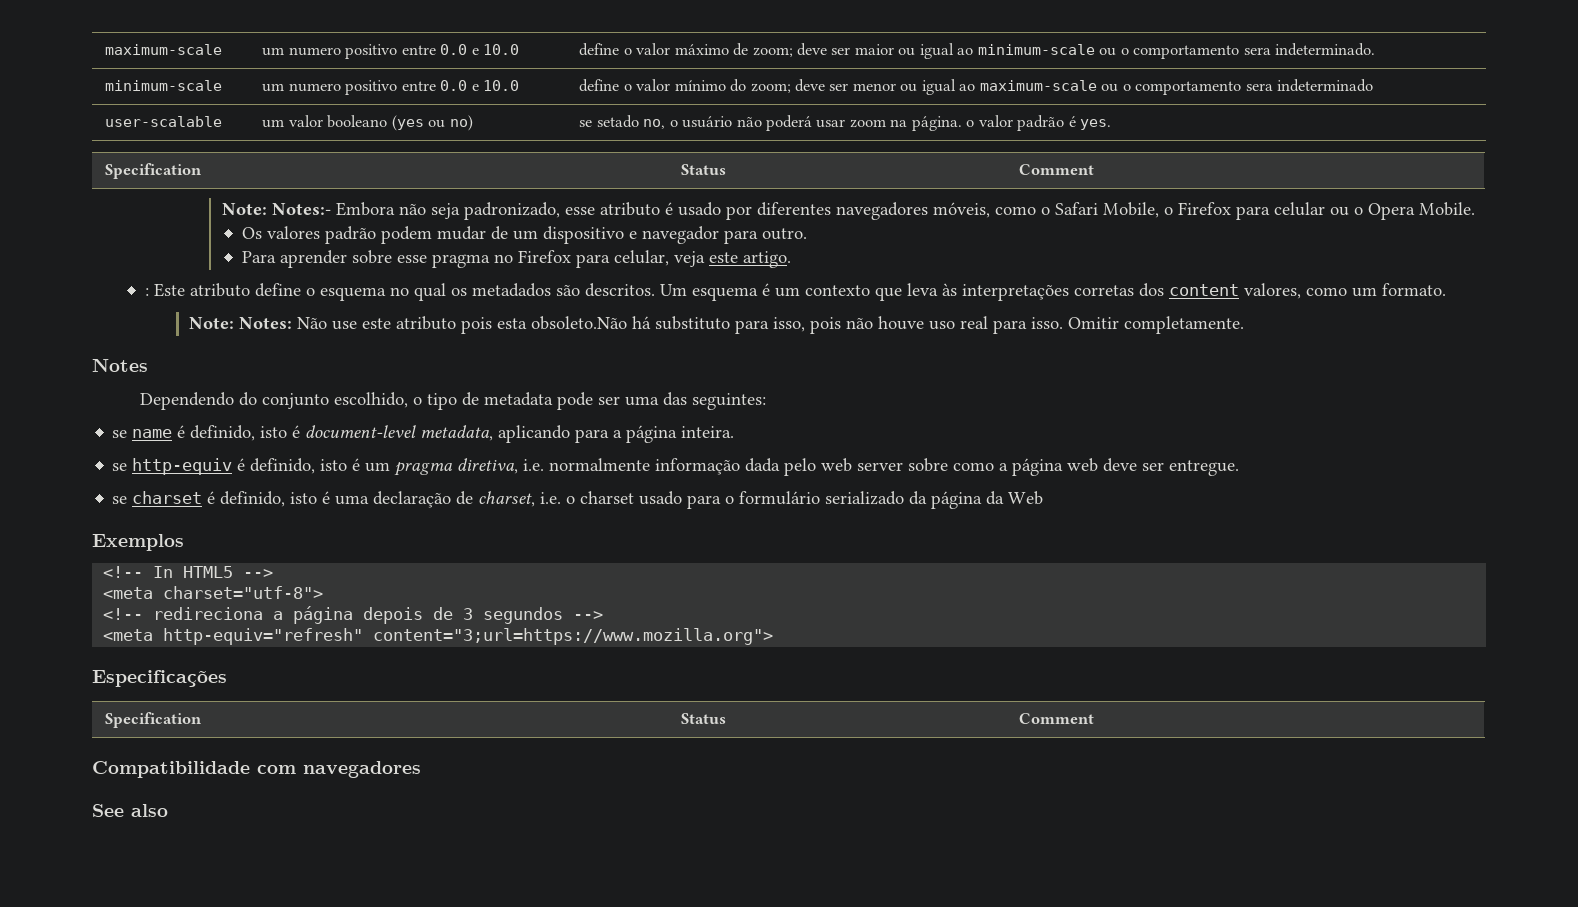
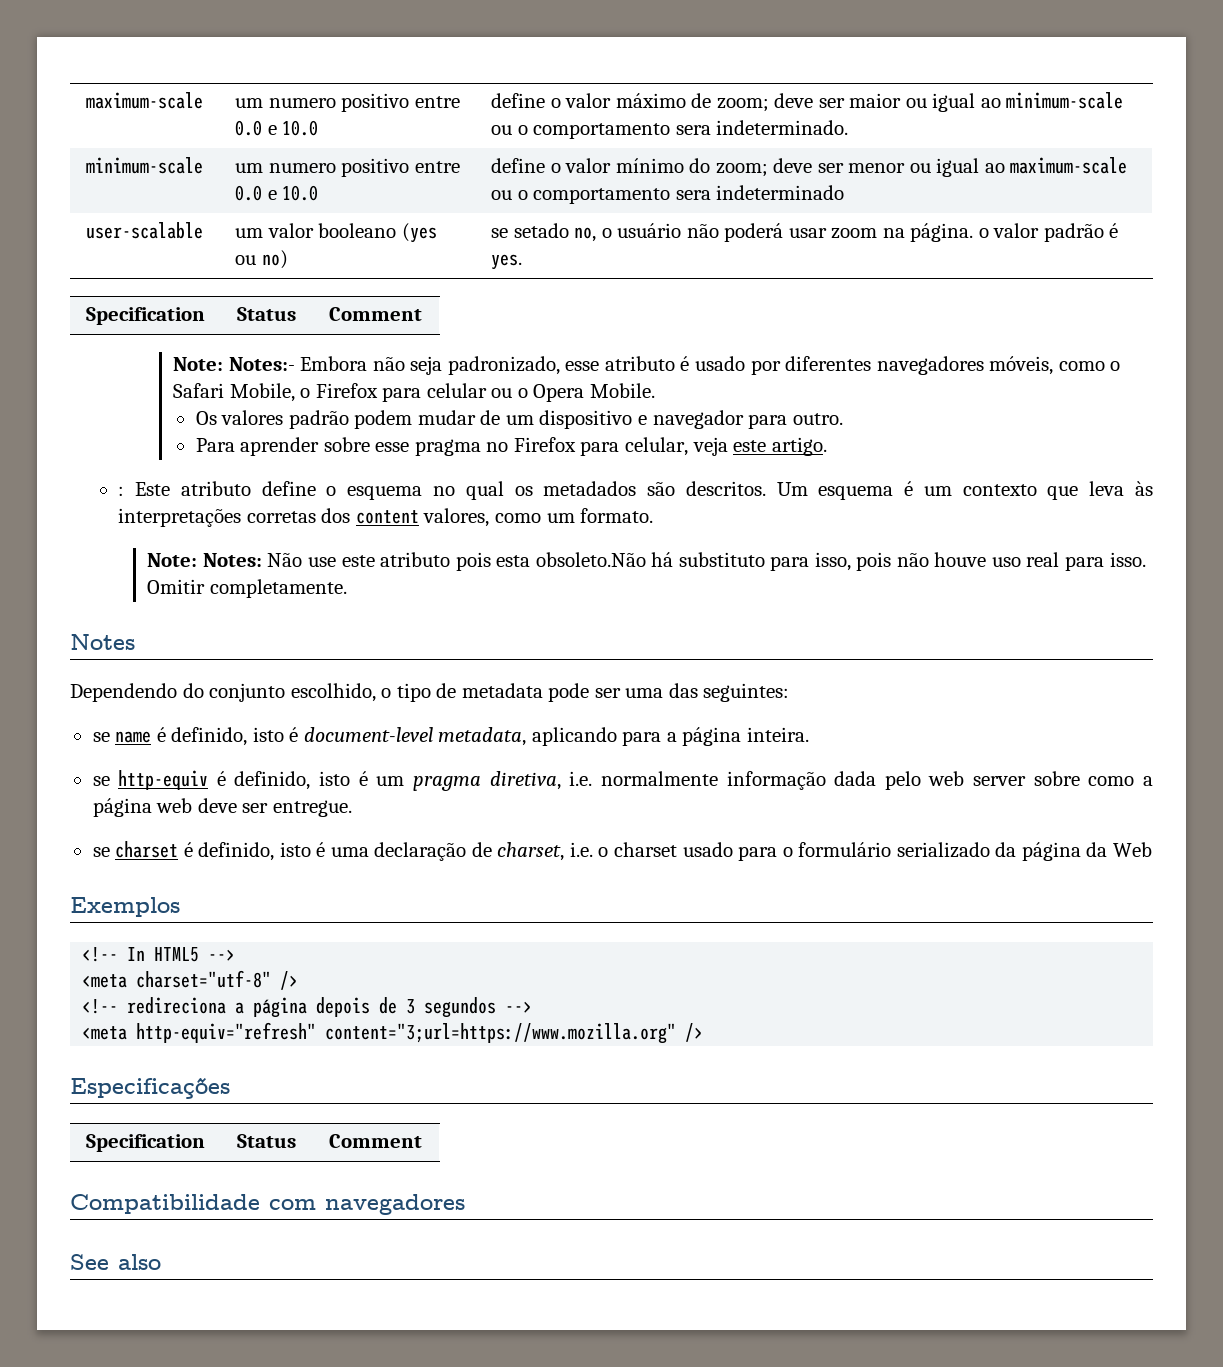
- <meta charset="utf-8">
+ <meta charset="utf-8" />
- <meta http-equiv="refresh" content="3;url=https://www.mozilla.org">
+ <meta http-equiv="refresh" content="3;url=https://www.mozilla.org" />

